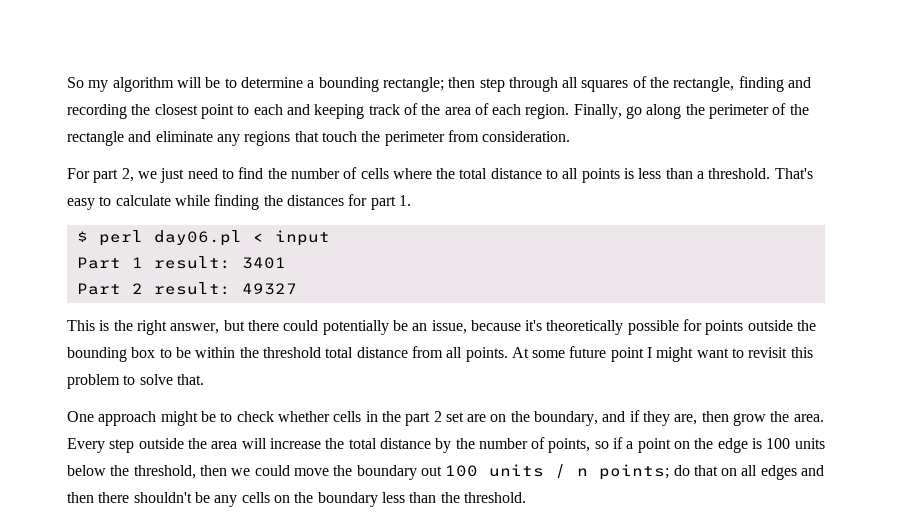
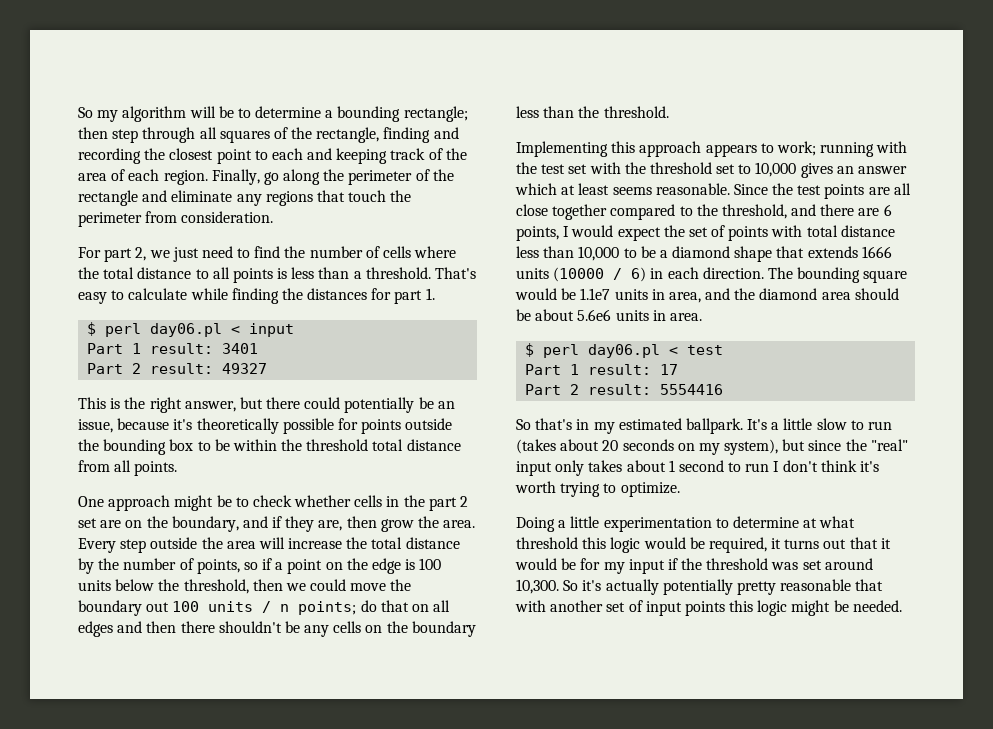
- At some future point I might want to revisit this problem to solve that.
+ Implementing this approach appears to work; running with the test set with the threshold set to 10,000 gives an answer which at least seems reasonable. Since the test points are all close together compared to the threshold, and there are 6 points, I would expect the set of points with total distance less than 10,000 to be a diamond shape that extends 1666 units (10000 / 6) in each direction. The bounding square would be 1.1e7 units in area, and the diamond area should be about 5.6e6 units in area.
+ $ perl day06.pl < test
+ Part 1 result: 17
+ Part 2 result: 5554416
+ So that's in my estimated ballpark. It's a little slow to run (takes about 20 seconds on my system), but since the "real" input only takes about 1 second to run I don't think it's worth trying to optimize.
+ Doing a little experimentation to determine at what threshold this logic would be required, it turns out that it would be for my input if the threshold was set around 10,300. So it's actually potentially pretty reasonable that with another set of input points this logic might be needed.

